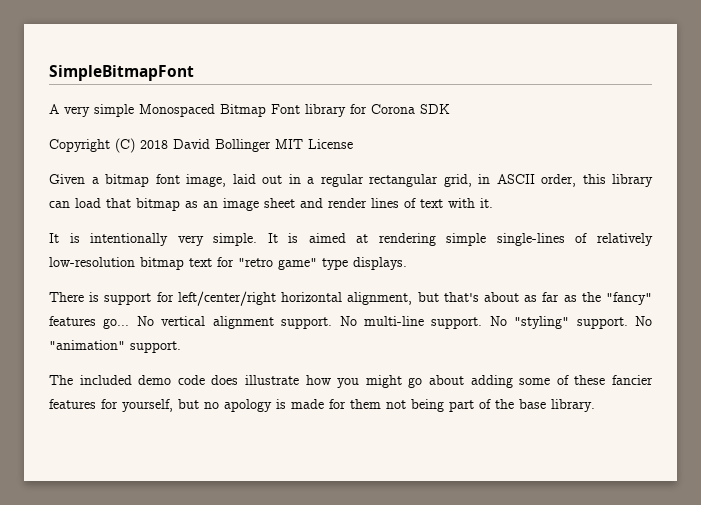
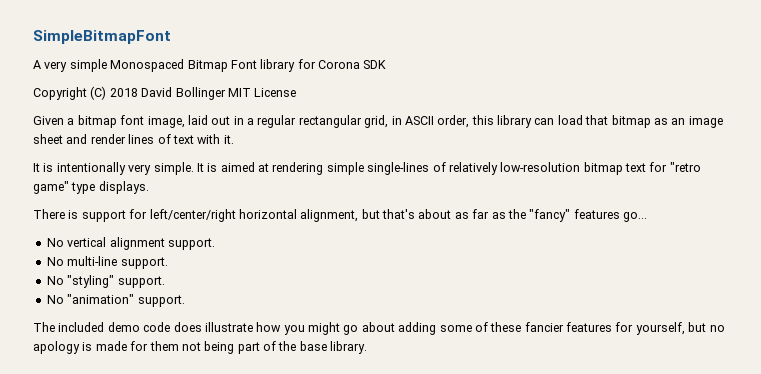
- There is support for left/center/right horizontal alignment, but that's about as far as the "fancy" features go... No vertical alignment support. No multi-line support. No "styling" support. No "animation" support.
+ There is support for left/center/right horizontal alignment, but that's about as far as the "fancy" features go...
+ No vertical alignment support.
+ No multi-line support.
+ No "styling" support.
+ No "animation" support.

